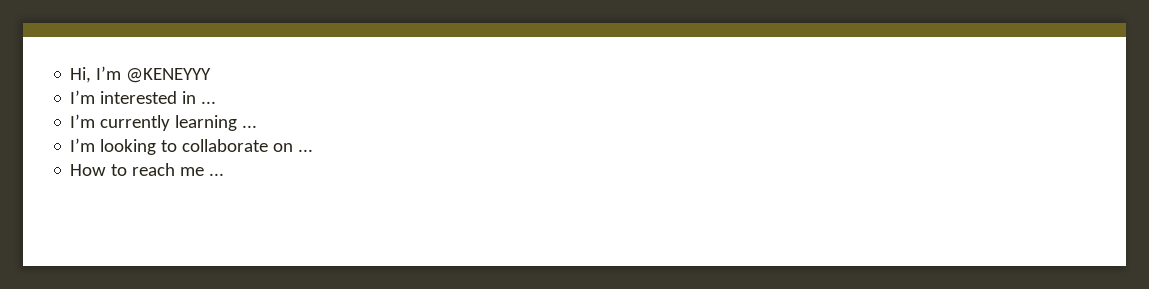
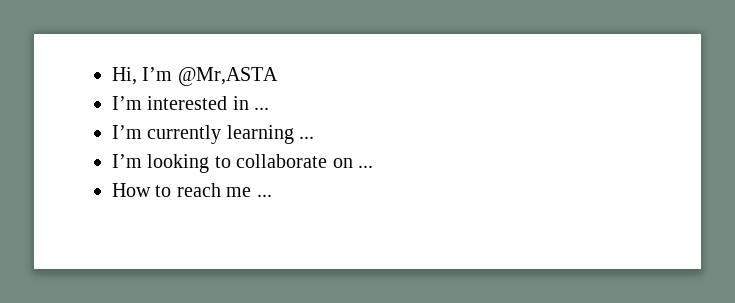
- Hi, I’m @KENEYYY
+ Hi, I’m @Mr,ASTA

